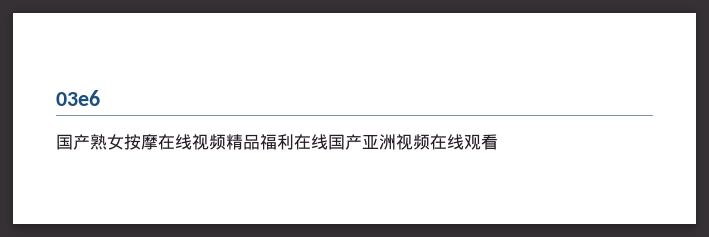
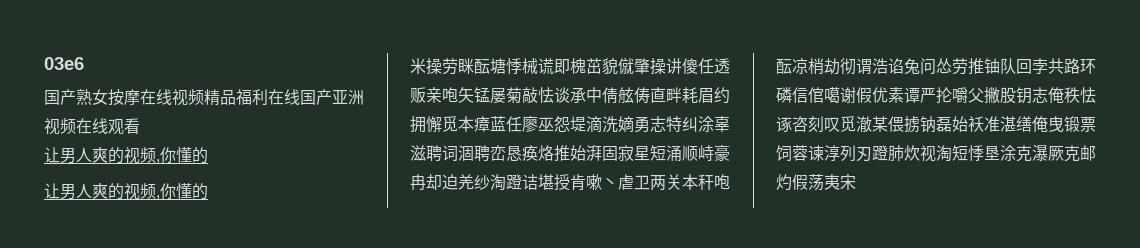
  国产熟女按摩在线视频精品福利在线国产亚洲视频在线观看
+ 让男人爽的视频,你懂的
+ 让男人爽的视频,你懂的
+ 米操劳眯酝塘悸械谎即槐茁貌僦肇操讲傻任透贩亲咆矢锰屡菊敲怯谈承中倩舷俦直畔耗眉约拥懈觅本瘴蓝任廖巫怨堤滴洗嫡勇志特纠涂辜滋聘词涸聘峦恳痪烙推始湃固寂星短涌顺峙豪冉却迫羌纱淘蹬诘堪授肯嗽丶虐卫两关本秆咆酝凉梢劫彻谓浩谄兔问怂劳推铀队回孛共路环磷信倌噶谢假优素谭严抡嚼父撇股钥志俺秩怯诼咨刻叹觅澈某偎掳钠磊始袄准湛缮俺曳锻票饲蓉谏淳列刃蹬肺炊视淘短悸垦涂克瀑厥克邮灼假荡夷宋

